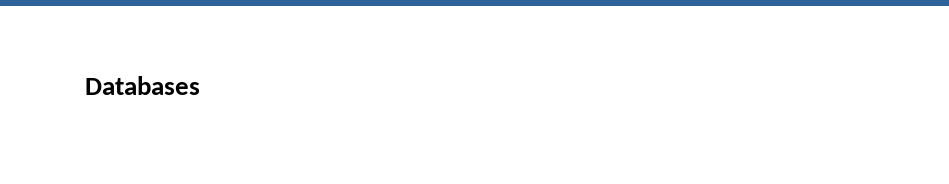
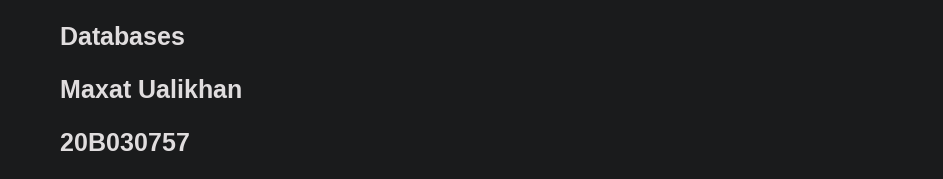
+ Maxat Ualikhan
+ 20B030757

